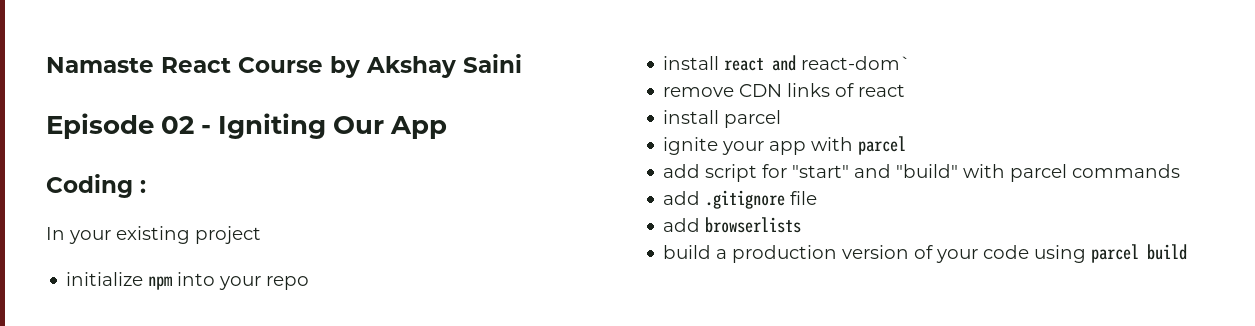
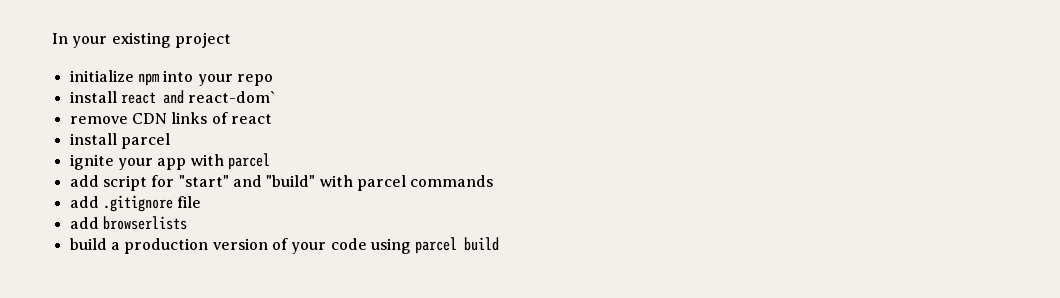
- Namaste React Course by Akshay Saini
- Episode 02 - Igniting Our App
- Coding :

